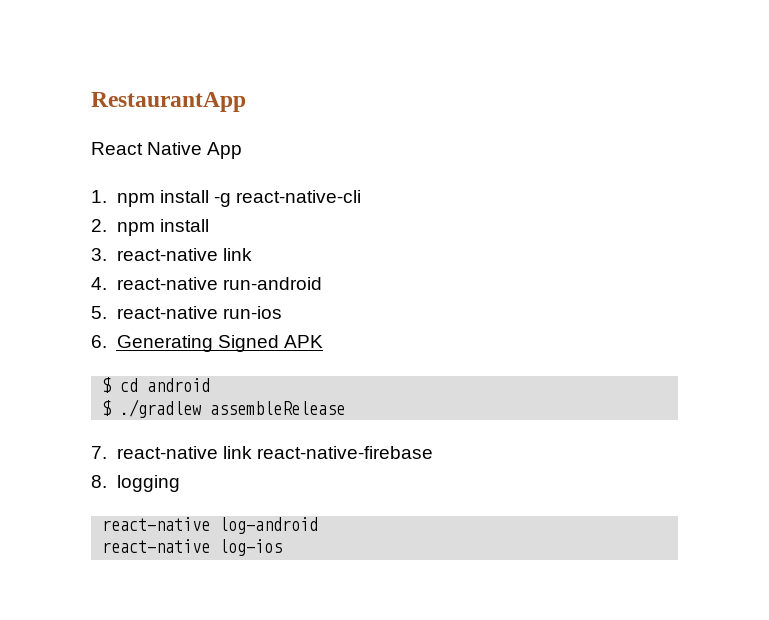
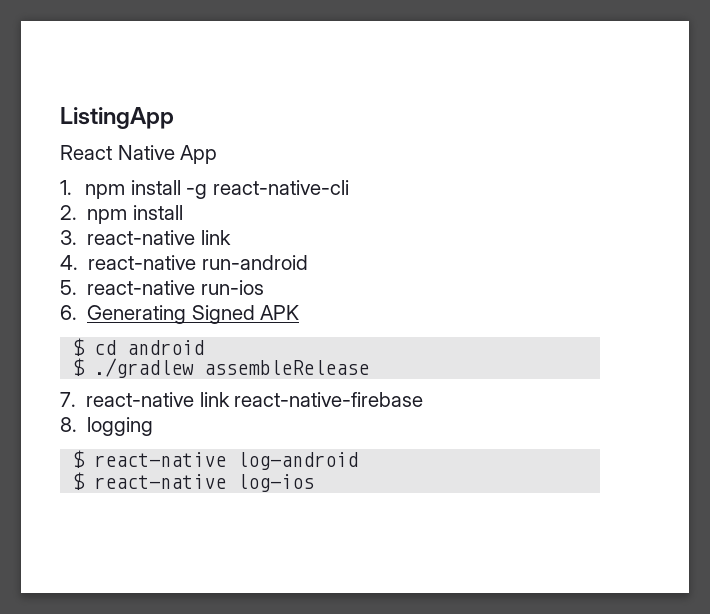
- RestaurantApp
+ ListingApp
- react-native log-android
+ $ react-native log-android
- react-native log-ios
+ $ react-native log-ios

